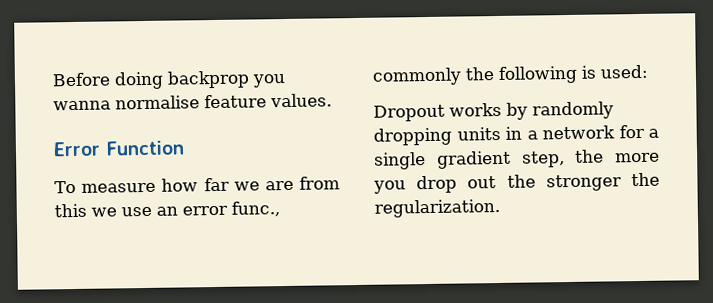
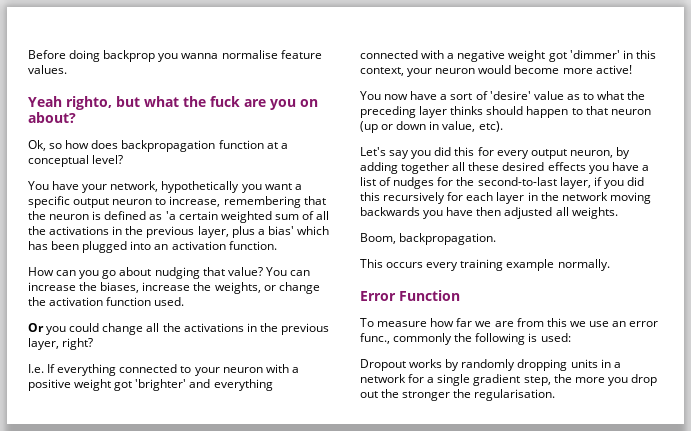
+ Yeah righto, but what the fuck are you on about?
+ Ok, so how does backpropagation function at a conceptual level?
+ You have your network, hypothetically you want a specific output neuron to increase, remembering that the neuron is defined as 'a certain weighted sum of all the activations in the previous layer, plus a bias' which has been plugged into an activation function.
+ How can you go about nudging that value? You can increase the biases, increase the weights, or change the activation function used.
+ Or you could change all the activations in the previous layer, right?
+ I.e. If everything connected to your neuron with a positive weight got 'brighter' and everything connected with a negative weight got 'dimmer' in this context, your neuron would become more active!
+ You now have a sort of 'desire' value as to what the preceding layer thinks should happen to that neuron (up or down in value, etc).
+ Let's say you did this for every output neuron, by adding together all these desired effects you have a list of nudges for the second-to-last layer, if you did this recursively for each layer in the network moving backwards you have then adjusted all weights.
+ Boom, backpropagation.
+ This occurs every training example normally.
- Dropout works by randomly dropping units in a network for a single gradient step, the more you drop out the stronger the regularization.
+ Dropout works by randomly dropping units in a network for a single gradient step, the more you drop out the stronger the regularisation.

